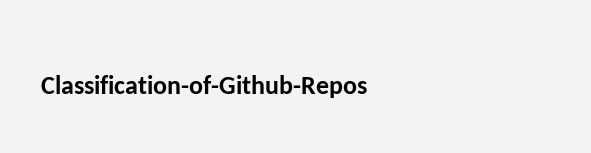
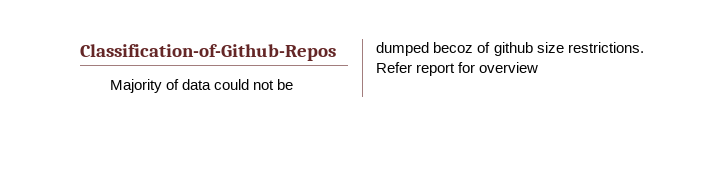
+ Majority of data could not be dumped becoz of github size restrictions. Refer report for overview

